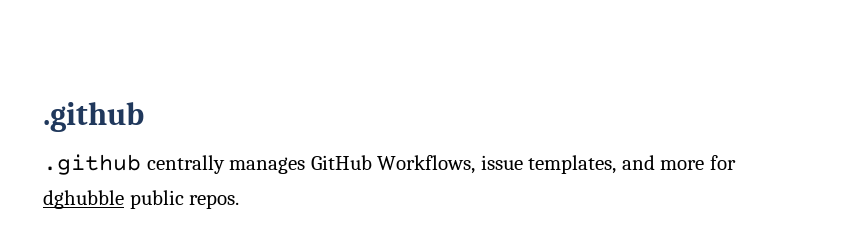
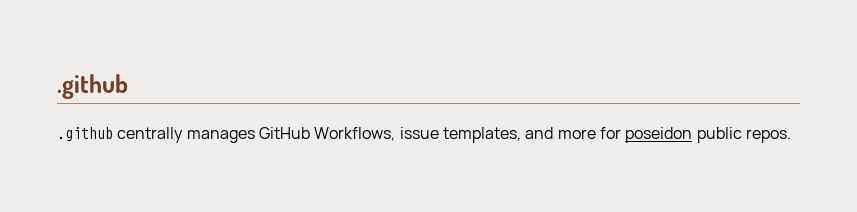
- .github centrally manages GitHub Workflows, issue templates, and more for dghubble public repos.
+ .github centrally manages GitHub Workflows, issue templates, and more for poseidon public repos.

